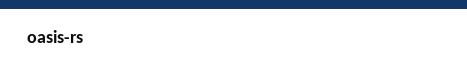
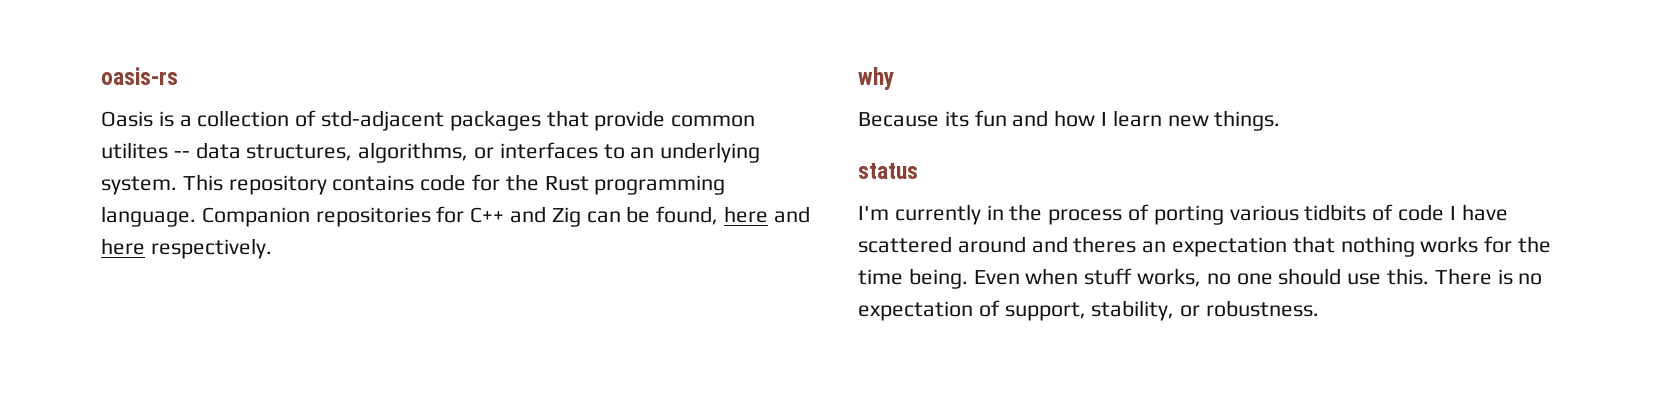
+ Oasis is a collection of std-adjacent packages that provide common utilites -- data structures, algorithms, or interfaces to an underlying system. This repository contains code for the Rust programming language. Companion repositories for C++ and Zig can be found, here and here respectively.
+ why
+ Because its fun and how I learn new things.
+ status
+ I'm currently in the process of porting various tidbits of code I have scattered around and theres an expectation that nothing works for the time being. Even when stuff works, no one should use this. There is no expectation of support, stability, or robustness.

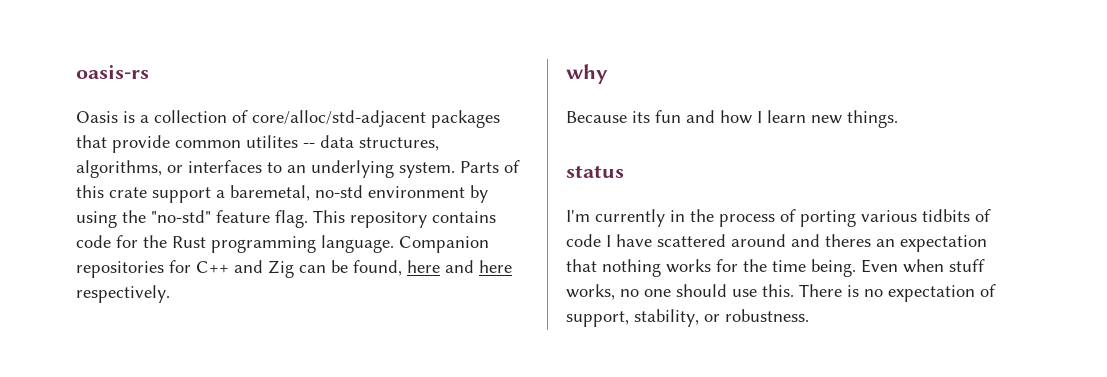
- Oasis is a collection of std-adjacent packages that provide common utilites -- data structures, algorithms, or interfaces to an underlying system.
+ Oasis is a collection of core/alloc/std-adjacent packages that provide common utilites -- data structures, algorithms, or interfaces to an underlying system.
+ Parts of this crate support a baremetal, no-std environment by using the "no-std" feature flag.

